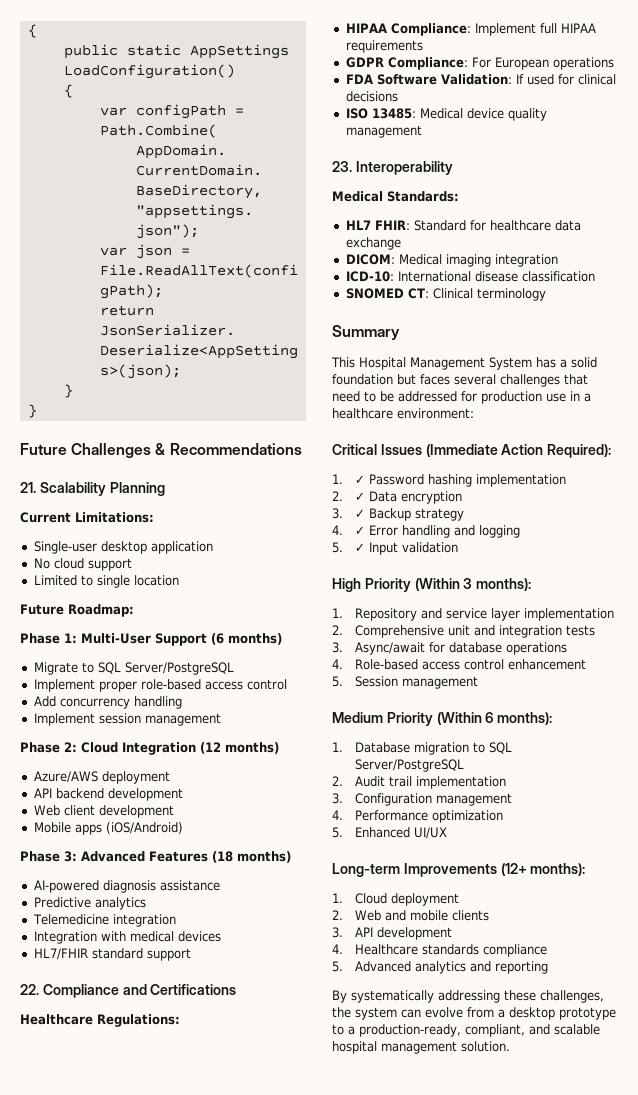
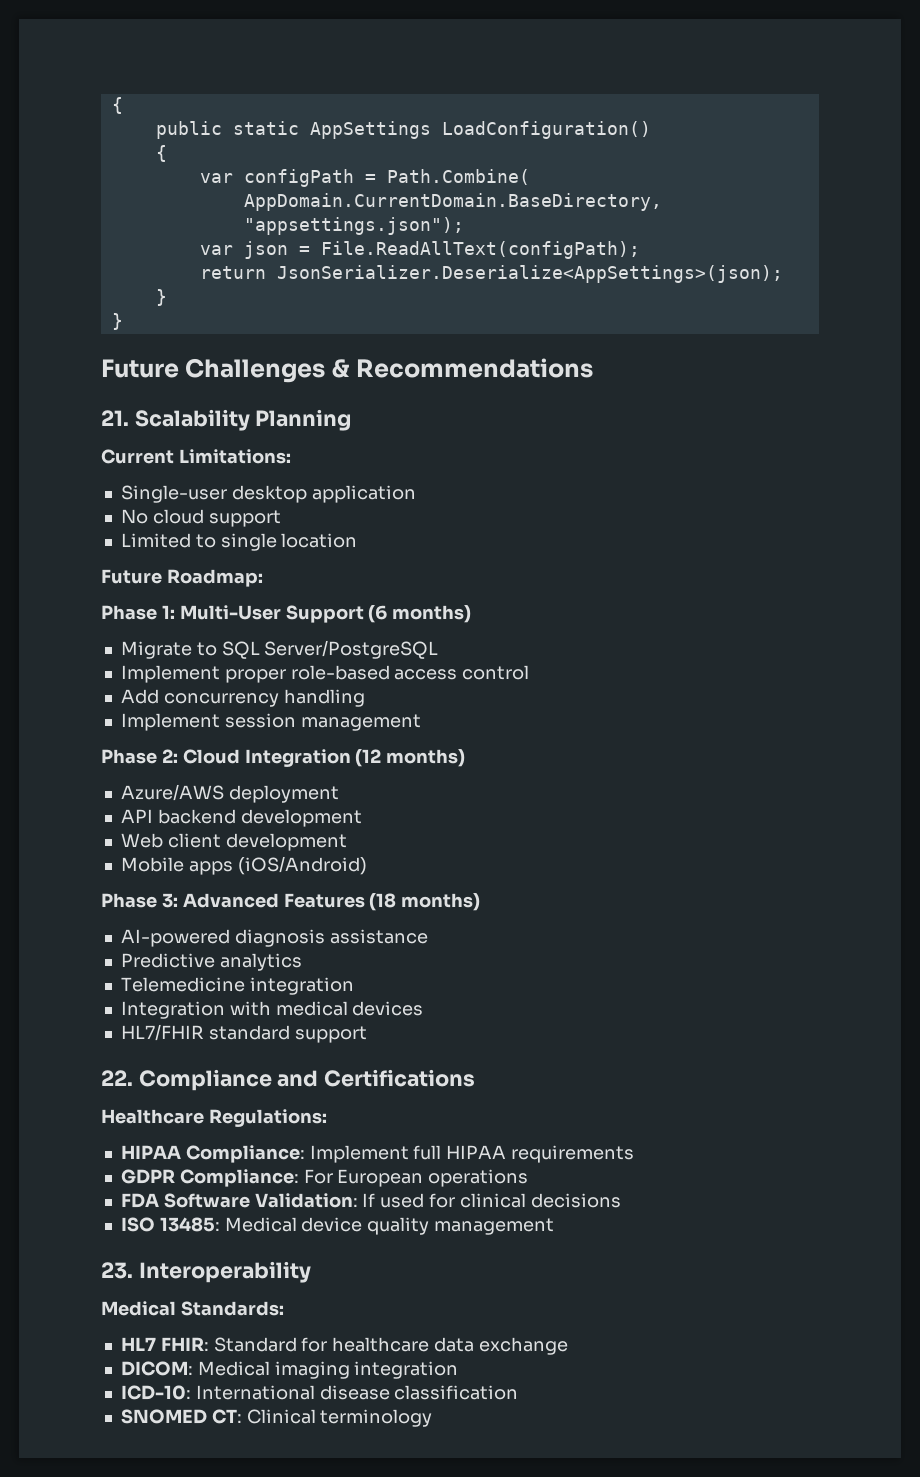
- Summary
- This Hospital Management System has a solid foundation but faces several challenges that need to be addressed for production use in a healthcare environment:
- Critical Issues (Immediate Action Required):
- 1. ✓ Password hashing implementation
- 2. ✓ Data encryption
- 3. ✓ Backup strategy
- 4. ✓ Error handling and logging
- 5. ✓ Input validation
- High Priority (Within 3 months):
- 1. Repository and service layer implementation
- 2. Comprehensive unit and integration tests
- 3. Async/await for database operations
- 4. Role-based access control enhancement
- 5. Session management
- Medium Priority (Within 6 months):
- 1. Database migration to SQL Server/PostgreSQL
- 2. Audit trail implementation
- 3. Configuration management
- 4. Performance optimization
- 5. Enhanced UI/UX
- Long-term Improvements (12+ months):
- 1. Cloud deployment
- 2. Web and mobile clients
- 3. API development
- 4. Healthcare standards compliance
- 5. Advanced analytics and reporting
- By systematically addressing these challenges, the system can evolve from a desktop prototype to a production-ready, compliant, and scalable hospital management solution.

